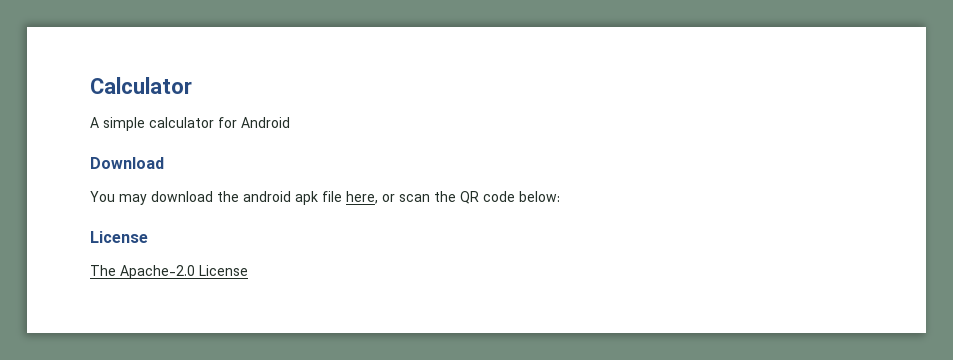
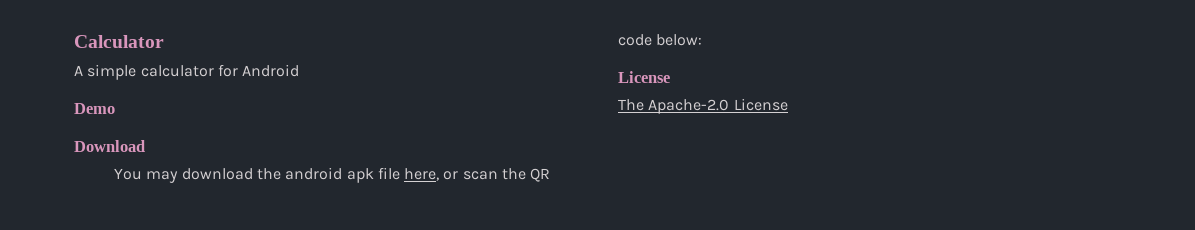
+ Demo

